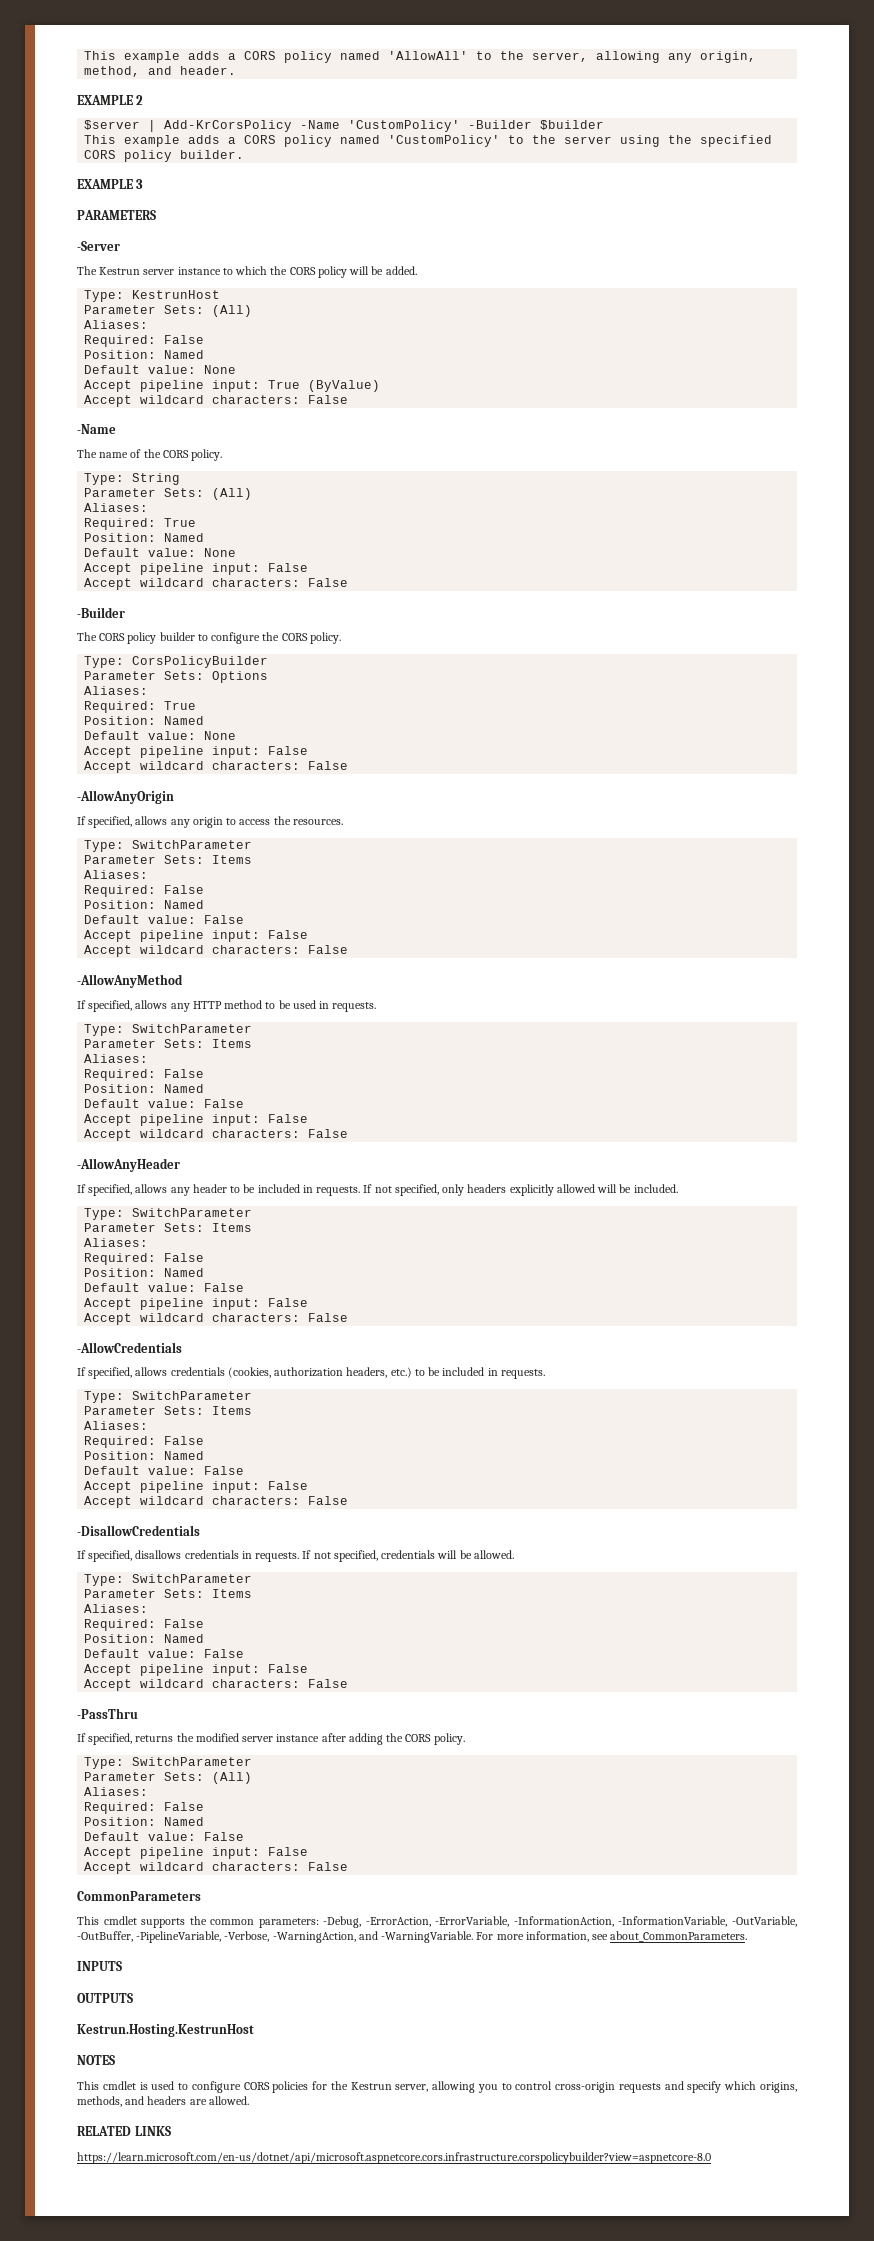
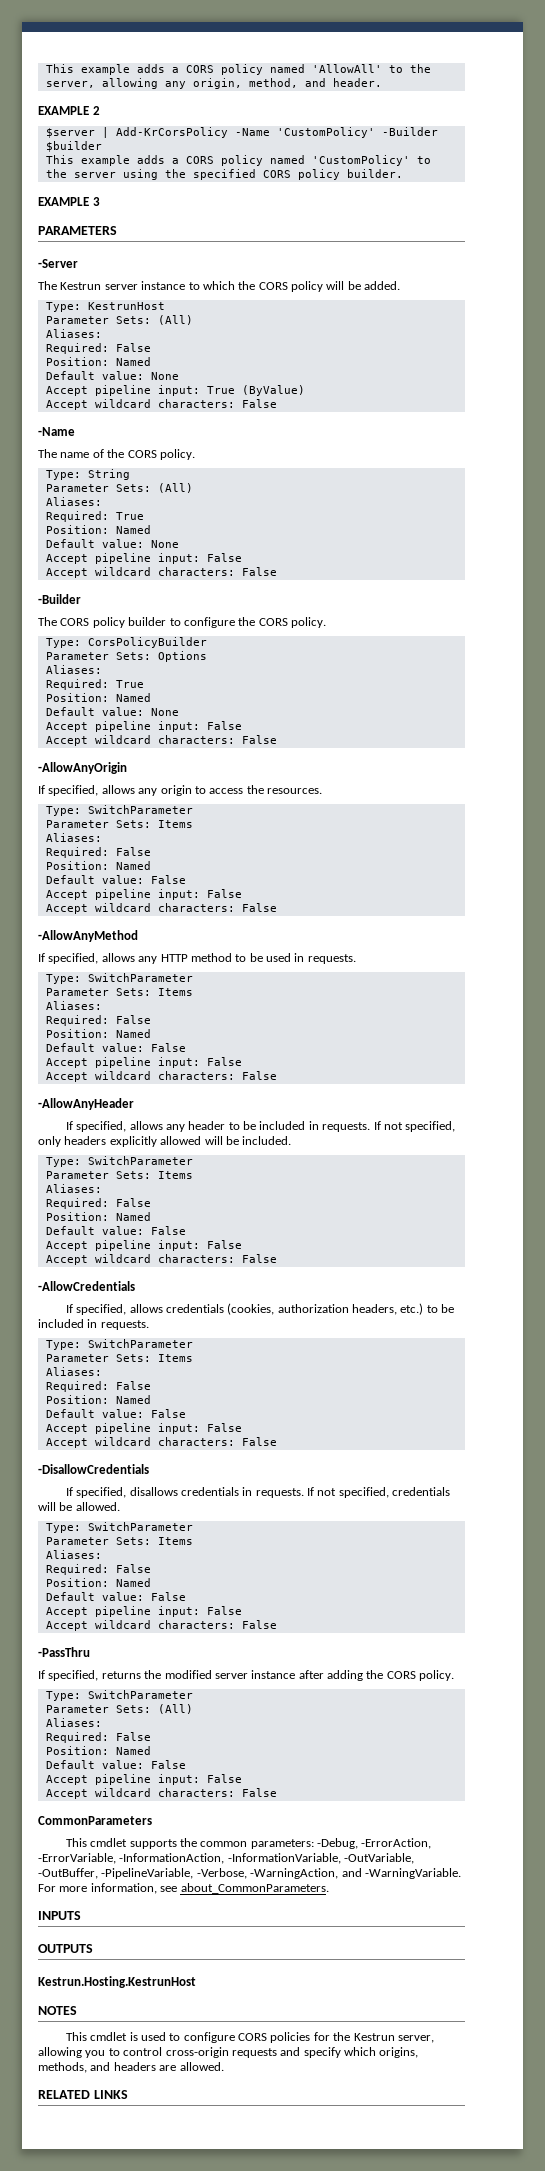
- https://learn.microsoft.com/en-us/dotnet/api/microsoft.aspnetcore.cors.infrastructure.corspolicybuilder?view=aspnetcore-8.0

